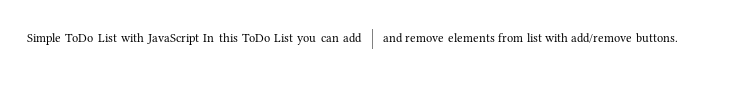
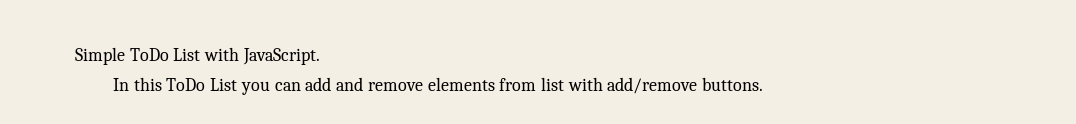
- Simple ToDo List with JavaScript In this ToDo List you can add and remove elements from list with add/remove buttons.
+ Simple ToDo List with JavaScript.
+ In this ToDo List you can add and remove elements from list with add/remove buttons.

